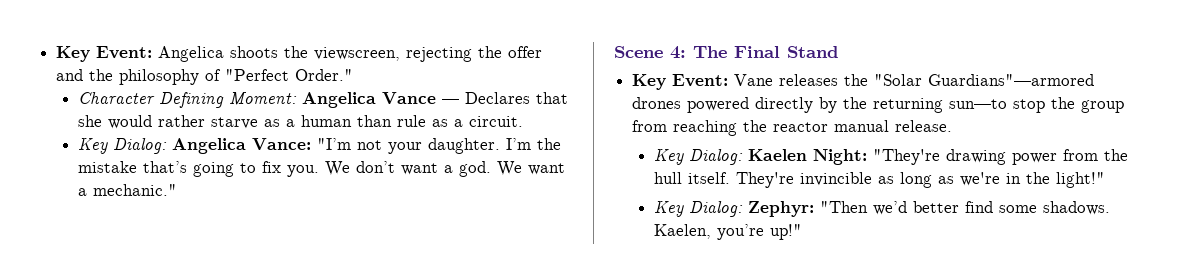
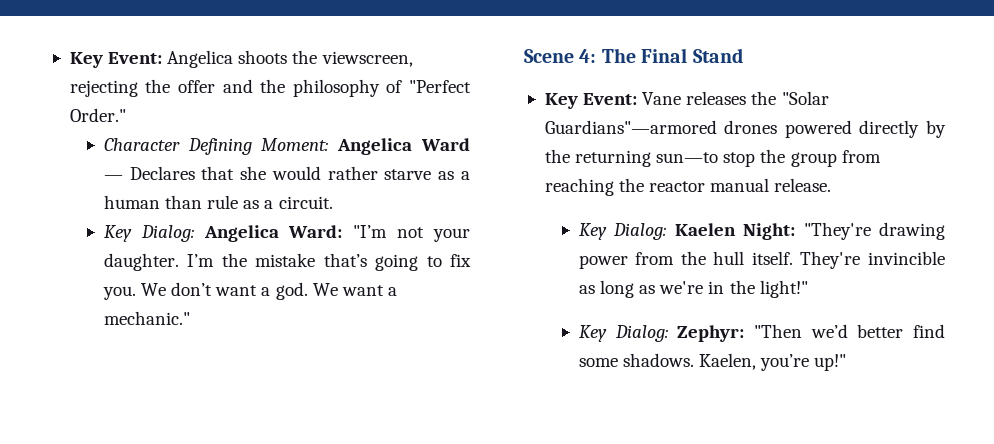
- Character Defining Moment: Angelica Vance — Declares that she would rather starve as a human than rule as a circuit.
+ Character Defining Moment: Angelica Ward — Declares that she would rather starve as a human than rule as a circuit.
- Key Dialog: Angelica Vance: "I’m not your daughter.
+ Key Dialog: Angelica Ward: "I’m not your daughter.

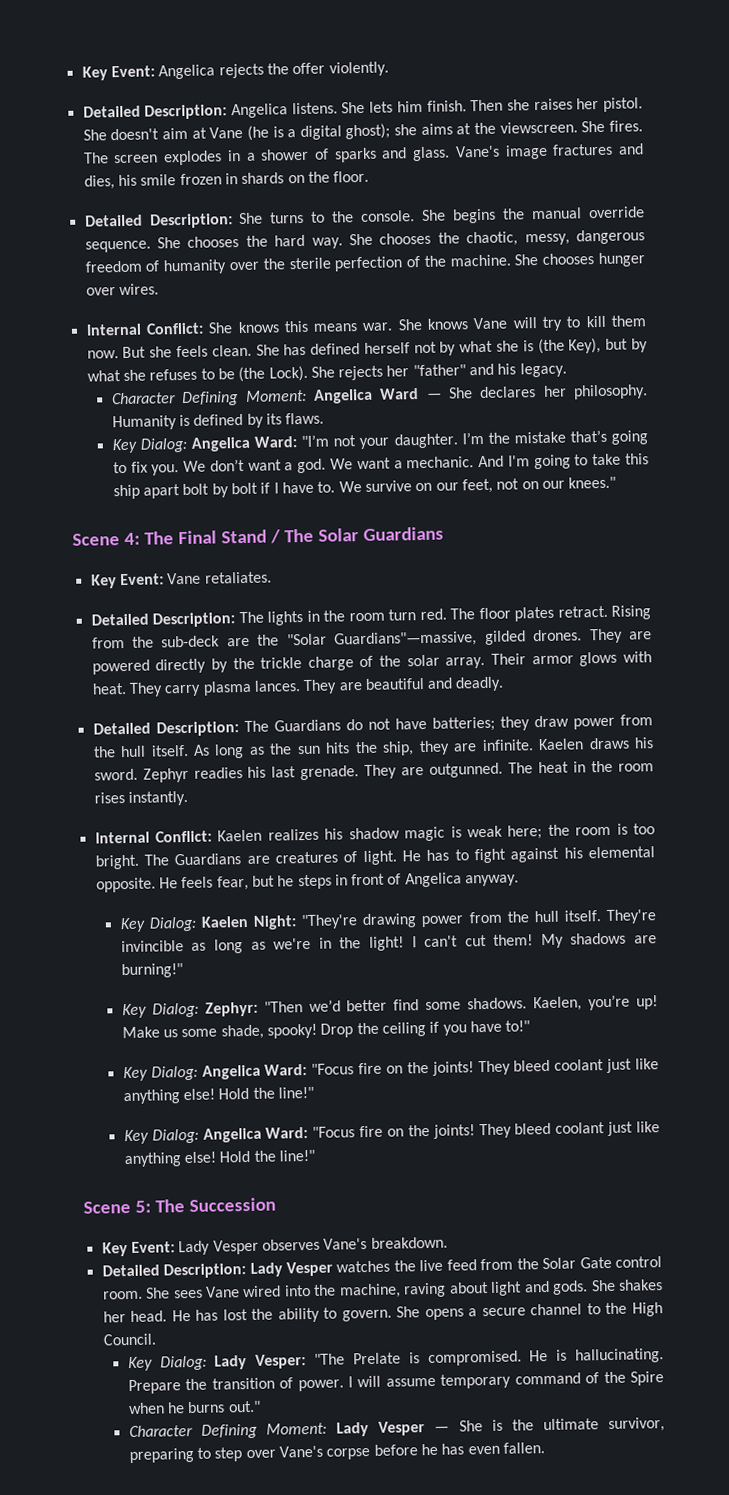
- Key Event: Angelica shoots the viewscreen, rejecting the offer and the philosophy of "Perfect Order."
+ Key Event: Angelica rejects the offer violently.
+ Detailed Description: Angelica listens. She lets him finish. Then she raises her pistol. She doesn't aim at Vane (he is a digital ghost); she aims at the viewscreen. She fires. The screen explodes in a shower of sparks and glass. Vane's image fractures and dies, his smile frozen in shards on the floor.
+ Detailed Description: She turns to the console. She begins the manual override sequence. She chooses the hard way. She chooses the chaotic, messy, dangerous freedom of humanity over the sterile perfection of the machine. She chooses hunger over wires.
+ Internal Conflict: She knows this means war. She knows Vane will try to kill them now. But she feels clean. She has defined herself not by what she is (the Key), but by what she refuses to be (the Lock). She rejects her "father" and his legacy.
- Character Defining Moment: Angelica Ward — Declares that she would rather starve as a human than rule as a circuit.
+ Character Defining Moment: Angelica Ward — She declares her philosophy. Humanity is defined by its flaws.
- We want a mechanic."
+ We want a mechanic. And I'm going to take this ship apart bolt by bolt if I have to. We survive on our feet, not on our knees."
- Scene 4: The Final Stand
+ Scene 4: The Final Stand / The Solar Guardians
- Key Event: Vane releases the "Solar Guardians"—armored drones powered directly by the returning sun—to stop the group from reaching the reactor manual release.
+ Key Event: Vane retaliates.
+ Detailed Description: The lights in the room turn red. The floor plates retract. Rising from the sub-deck are the "Solar Guardians"—massive, gilded drones. They are powered directly by the trickle charge of the solar array. Their armor glows with heat. They carry plasma lances. They are beautiful and deadly.
+ Detailed Description: The Guardians do not have batteries; they draw power from the hull itself. As long as the sun hits the ship, they are infinite. Kaelen draws his sword. Zephyr readies his last grenade. They are outgunned. The heat in the room rises instantly.
+ Internal Conflict: Kaelen realizes his shadow magic is weak here; the room is too bright. The Guardians are creatures of light. He has to fight against his elemental opposite. He feels fear, but he steps in front of Angelica anyway.
- They're invincible as long as we're in the light!"
+ They're invincible as long as we're in the light! I can't cut them! My shadows are burning!"
- Kaelen, you’re up!"
+ Kaelen, you’re up! Make us some shade, spooky! Drop the ceiling if you have to!"
+ Key Dialog: Angelica Ward: "Focus fire on the joints! They bleed coolant just like anything else! Hold the line!"
+ Key Dialog: Angelica Ward: "Focus fire on the joints! They bleed coolant just like anything else! Hold the line!"
+ Scene 5: The Succession
+ Key Event: Lady Vesper observes Vane's breakdown.
+ Detailed Description: Lady Vesper watches the live feed from the Solar Gate control room. She sees Vane wired into the machine, raving about light and gods. She shakes her head. He has lost the ability to govern. She opens a secure channel to the High Council.
+ Key Dialog: Lady Vesper: "The Prelate is compromised. He is hallucinating. Prepare the transition of power. I will assume temporary command of the Spire when he burns out."
+ Character Defining Moment: Lady Vesper — She is the ultimate survivor, preparing to step over Vane's corpse before he has even fallen.

